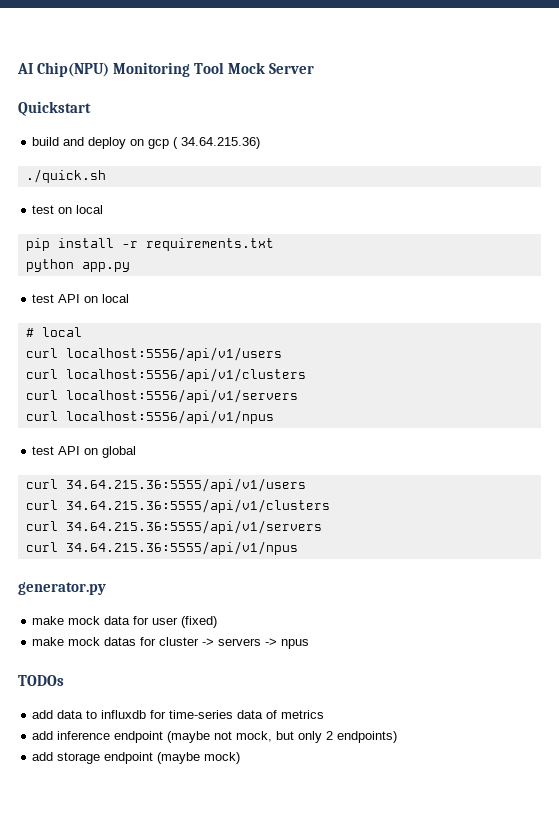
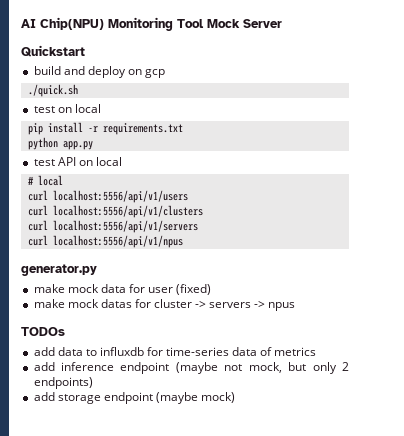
- build and deploy on gcp ( 34.64.215.36)
+ build and deploy on gcp
- test API on global
- curl 34.64.215.36:5555/api/v1/users
- curl 34.64.215.36:5555/api/v1/clusters
- curl 34.64.215.36:5555/api/v1/servers
- curl 34.64.215.36:5555/api/v1/npus

